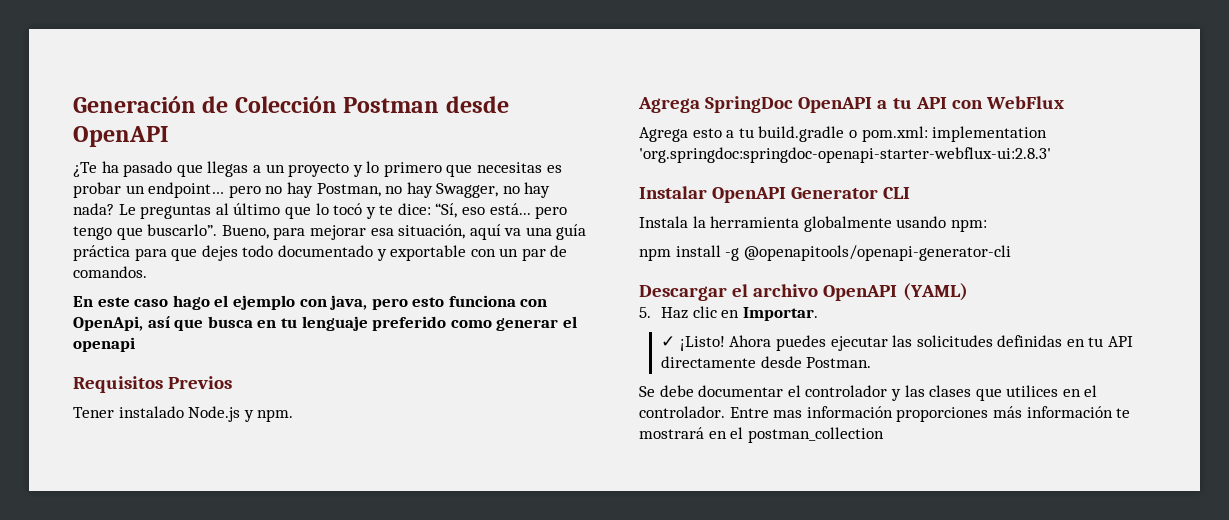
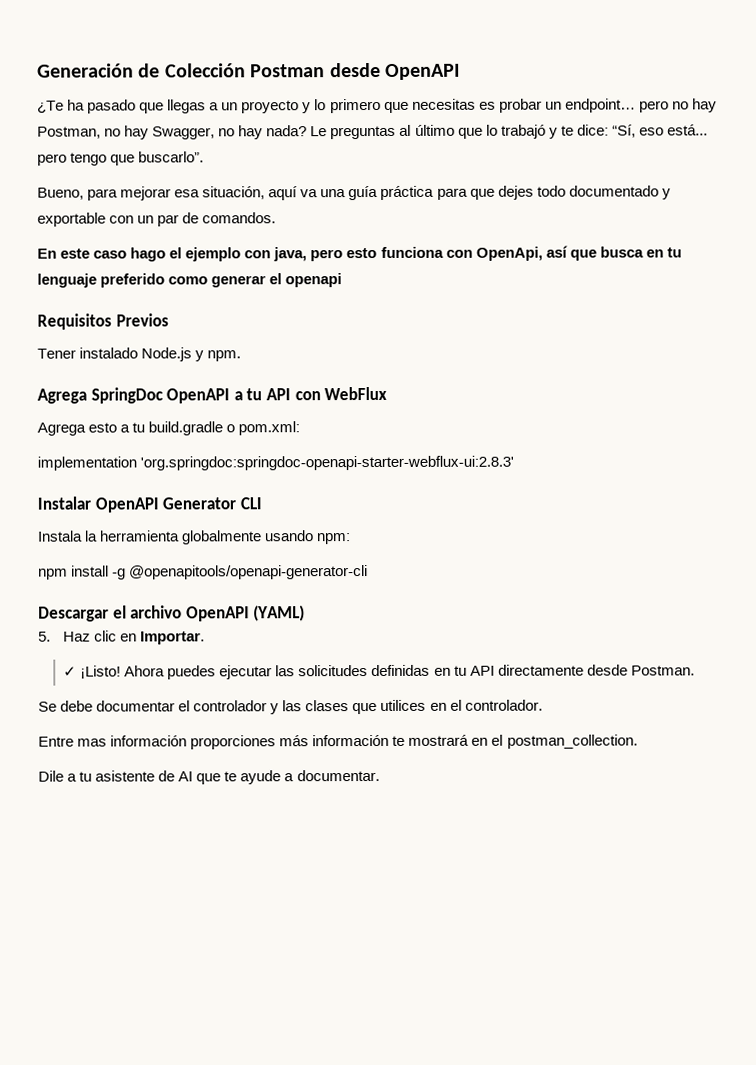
- Le preguntas al último que lo tocó y te dice: “Sí, eso está... pero tengo que buscarlo”. Bueno, para mejorar esa situación, aquí va una guía práctica para que dejes todo documentado y exportable con un par de comandos.
+ Le preguntas al último que lo trabajó y te dice: “Sí, eso está... pero tengo que buscarlo”.
+ Bueno, para mejorar esa situación, aquí va una guía práctica para que dejes todo documentado y exportable con un par de comandos.
- Agrega esto a tu build.gradle o pom.xml: implementation 'org.springdoc:springdoc-openapi-starter-webflux-ui:2.8.3'
+ Agrega esto a tu build.gradle o pom.xml:
+ implementation 'org.springdoc:springdoc-openapi-starter-webflux-ui:2.8.3'
- Se debe documentar el controlador y las clases que utilices en el controlador. Entre mas información proporciones más información te mostrará en el postman_collection
+ Se debe documentar el controlador y las clases que utilices en el controlador.
+ Entre mas información proporciones más información te mostrará en el postman_collection.
+ Dile a tu asistente de AI que te ayude a documentar.

